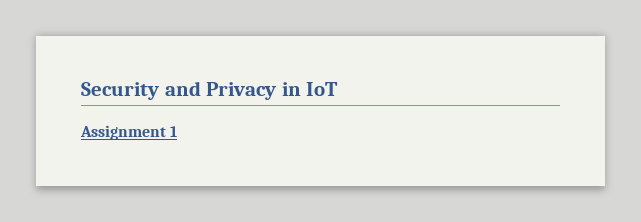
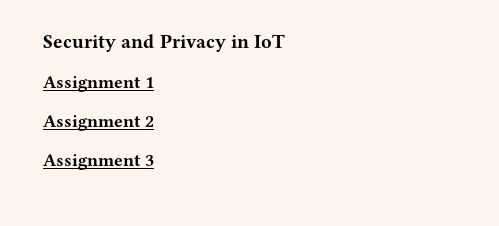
+ Assignment 2
+ Assignment 3

